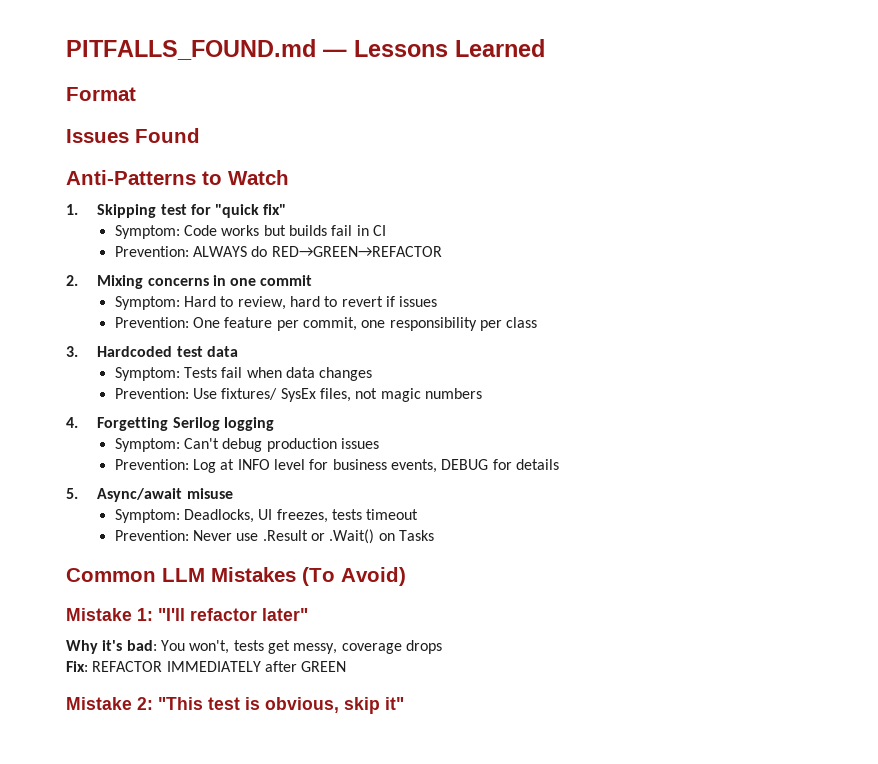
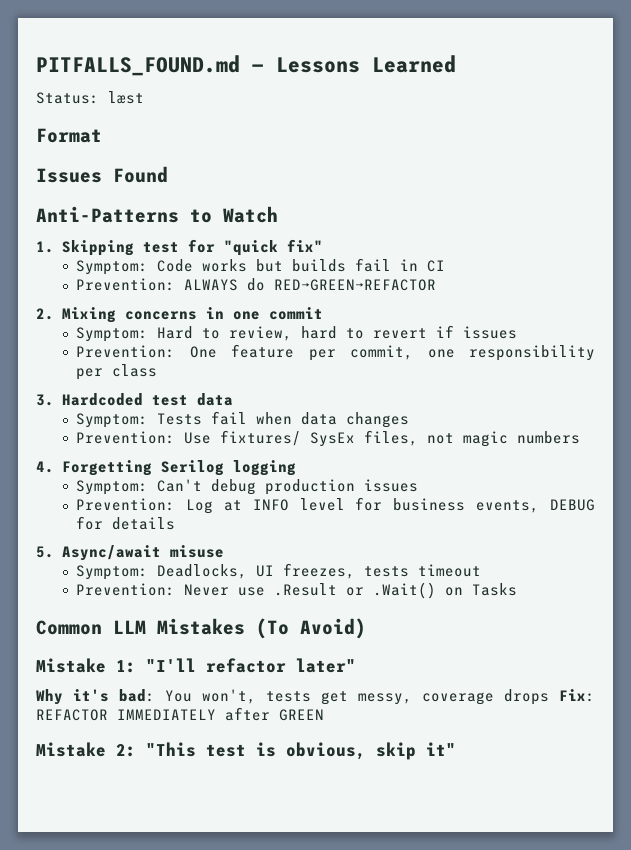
+ Status: læst
- Why it's bad: You won't, tests get messy, coverage drops
- Fix: REFACTOR IMMEDIATELY after GREEN
+ Why it's bad: You won't, tests get messy, coverage drops Fix: REFACTOR IMMEDIATELY after GREEN

